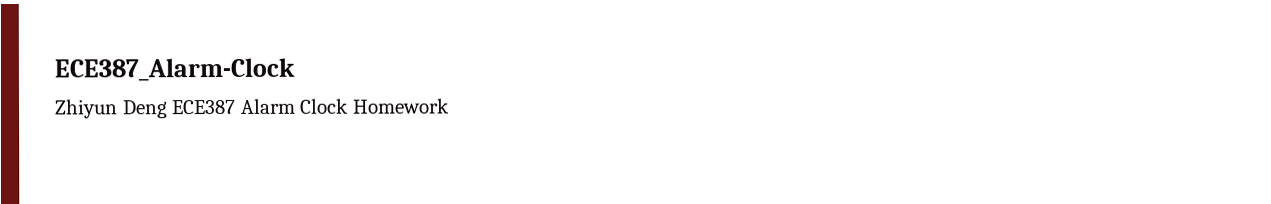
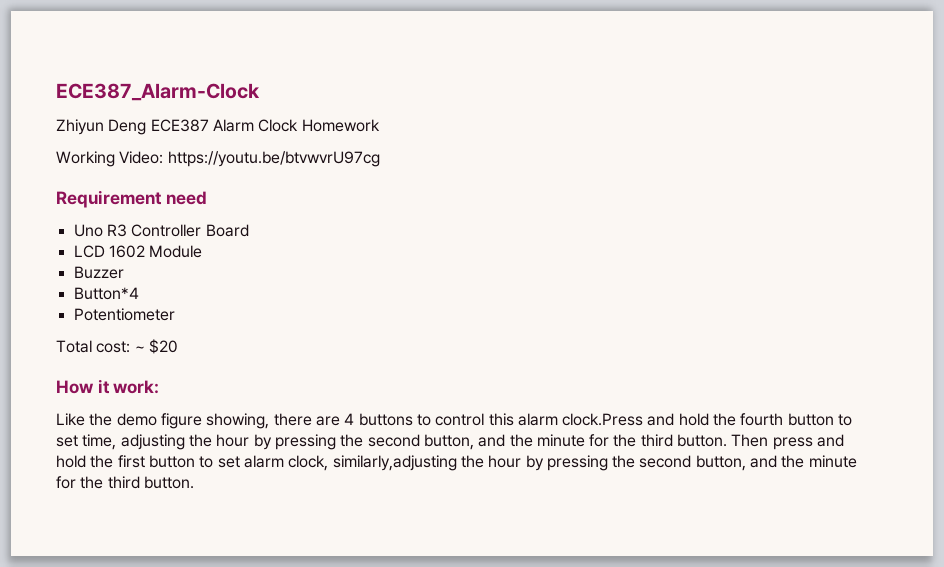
+ Working Video: https://youtu.be/btvwvrU97cg
+ Requirement need
+ Uno R3 Controller Board
+ LCD 1602 Module
+ Buzzer
+ Button*4
+ Potentiometer
+ Total cost: ~ $20
+ How it work:
+ Like the demo figure showing, there are 4 buttons to control this alarm clock.Press and hold the fourth button to set time, adjusting the hour by pressing the second button, and the minute for the third button. Then press and hold the first button to set alarm clock, similarly,adjusting the hour by pressing the second button, and the minute for the third button.

